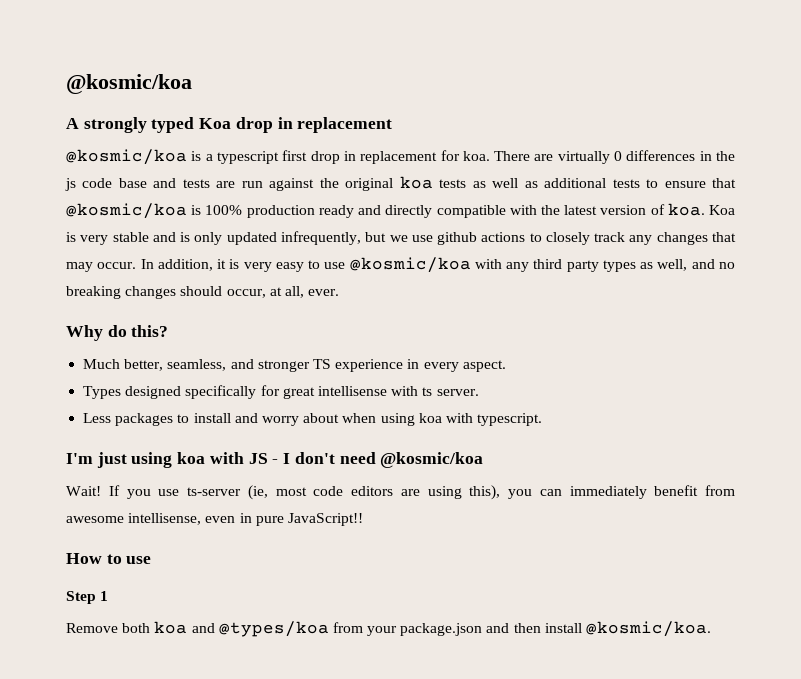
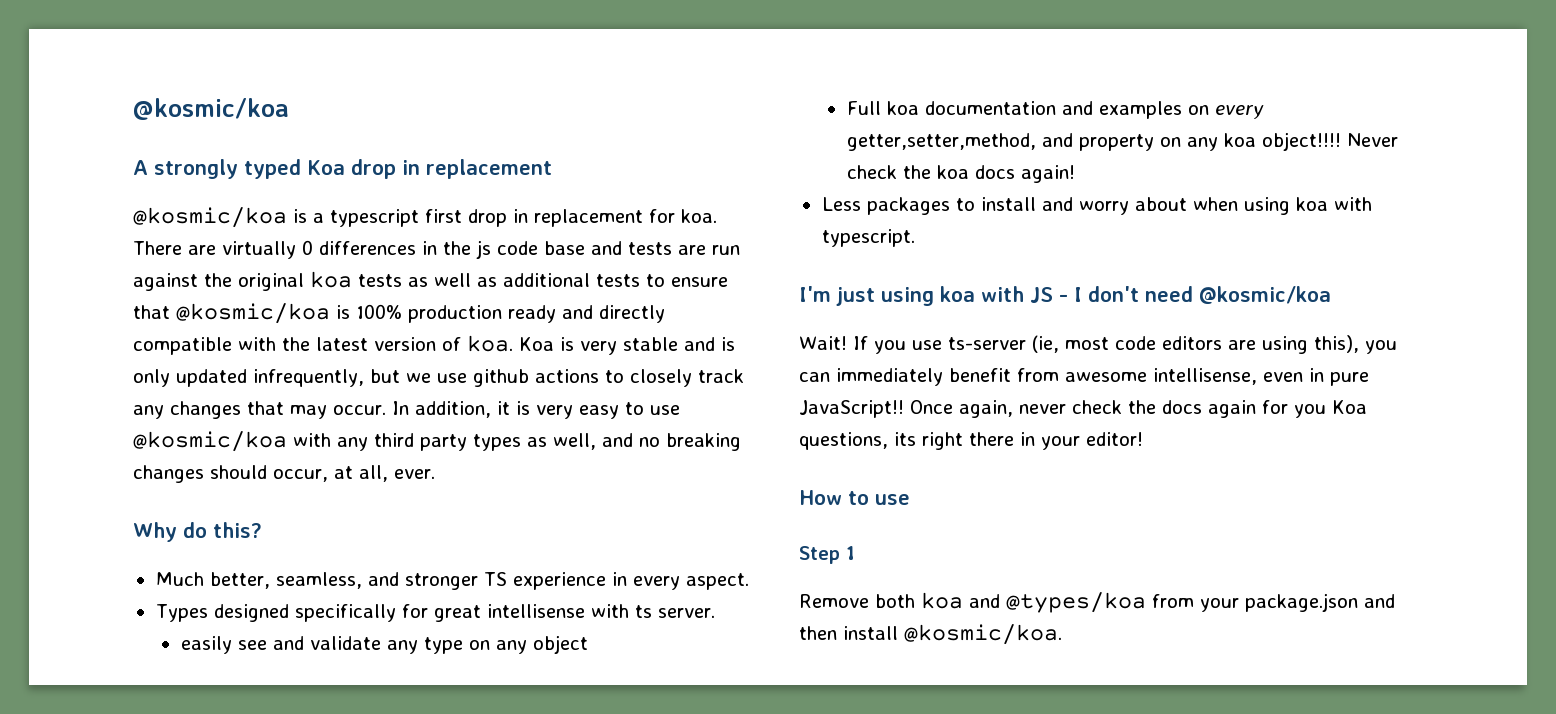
+ easily see and validate any type on any object
+ Full koa documentation and examples on every getter,setter,method, and property on any koa object!!!! Never check the koa docs again!
+ Once again, never check the docs again for you Koa questions, its right there in your editor!

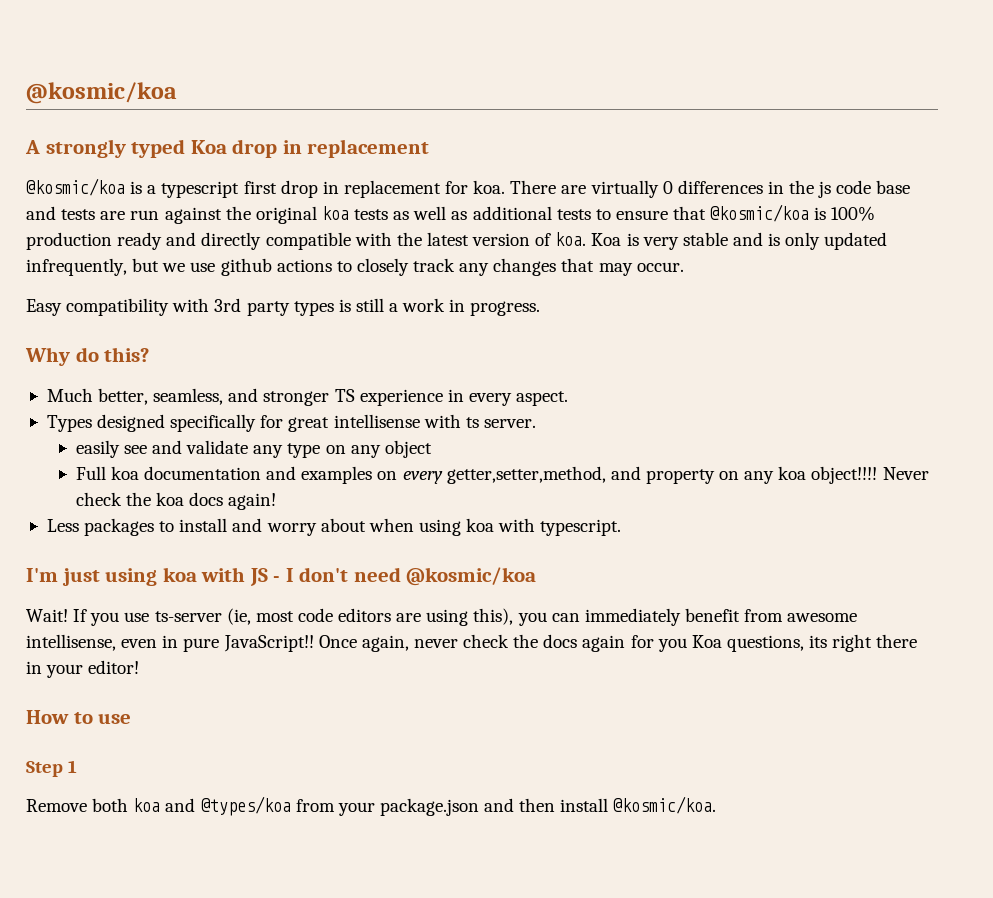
- Koa is very stable and is only updated infrequently, but we use github actions to closely track any changes that may occur. In addition, it is very easy to use @kosmic/koa with any third party types as well, and no breaking changes should occur, at all, ever.
+ Koa is very stable and is only updated infrequently, but we use github actions to closely track any changes that may occur.
+ Easy compatibility with 3rd party types is still a work in progress.

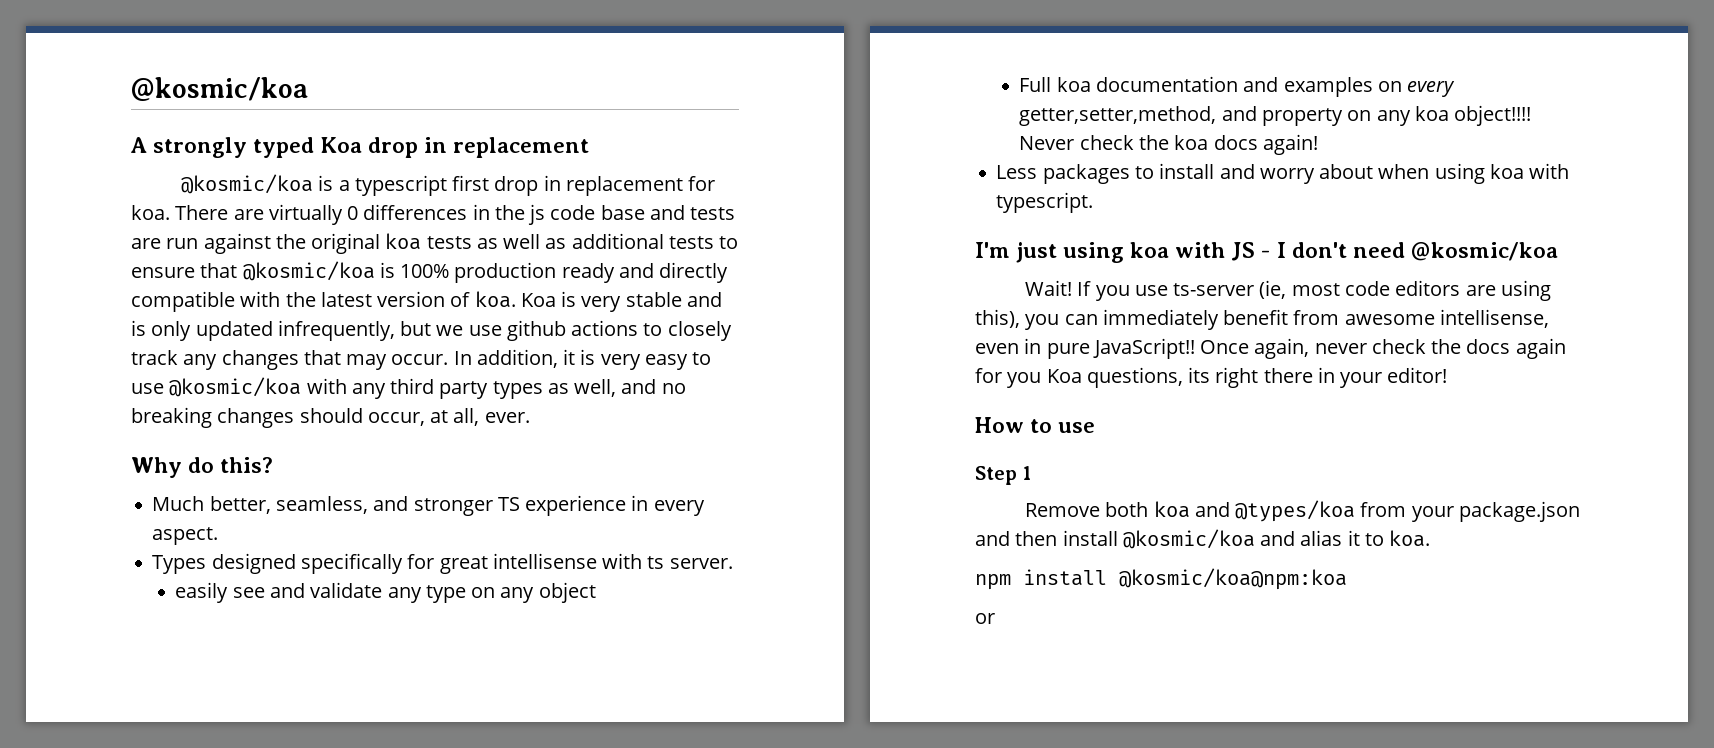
- Koa is very stable and is only updated infrequently, but we use github actions to closely track any changes that may occur.
- Easy compatibility with 3rd party types is still a work in progress.
+ Koa is very stable and is only updated infrequently, but we use github actions to closely track any changes that may occur. In addition, it is very easy to use @kosmic/koa with any third party types as well, and no breaking changes should occur, at all, ever.
- Remove both koa and @types/koa from your package.json and then install @kosmic/koa.
+ Remove both koa and @types/koa from your package.json and then install @kosmic/koa and alias it to koa.
+ npm install @kosmic/koa@npm:koa
+ or

